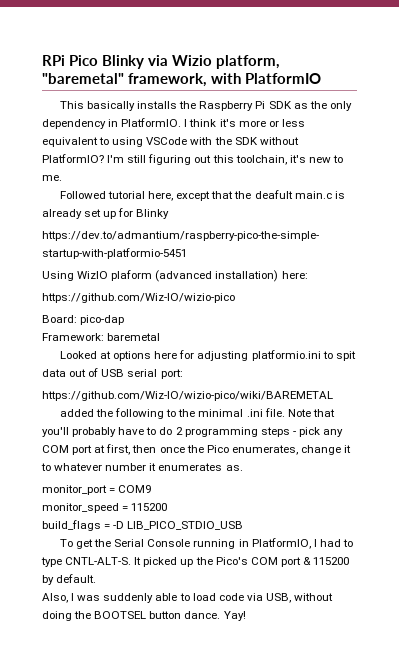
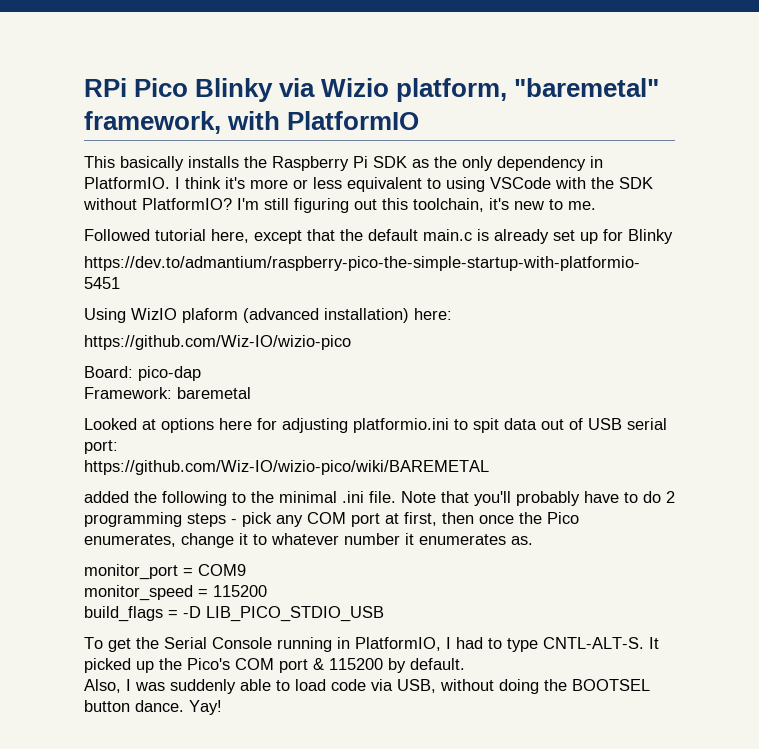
- Followed tutorial here, except that the deafult main.c is already set up for Blinky
+ Followed tutorial here, except that the default main.c is already set up for Blinky

